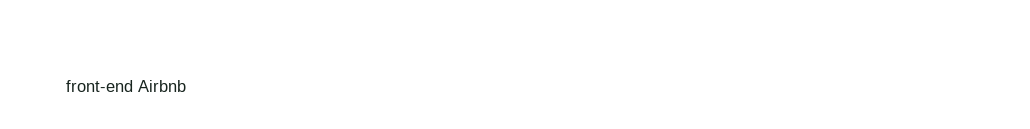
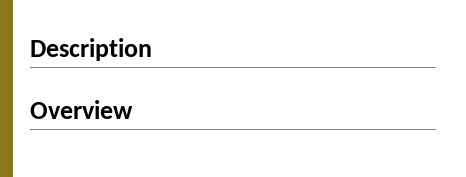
- front-end Airbnb
+ Description
+ Overview

